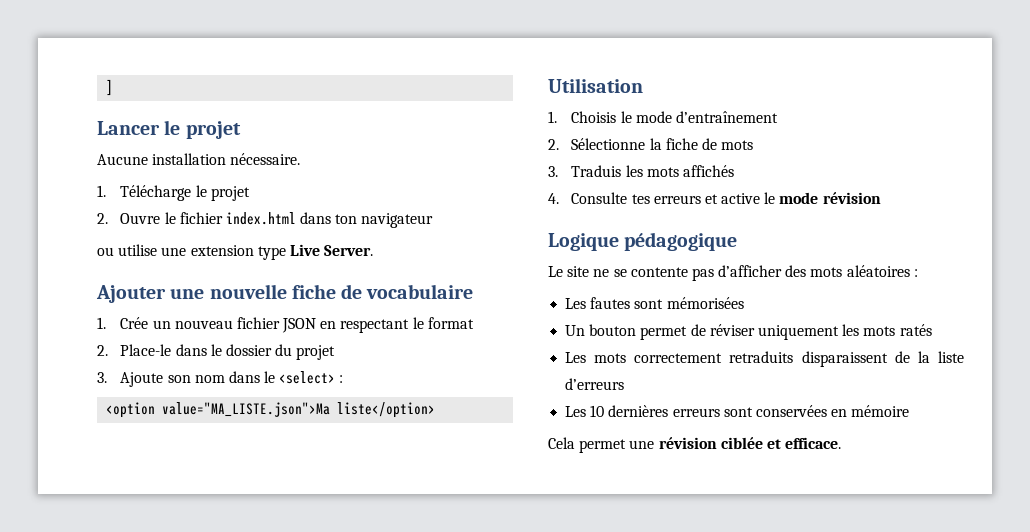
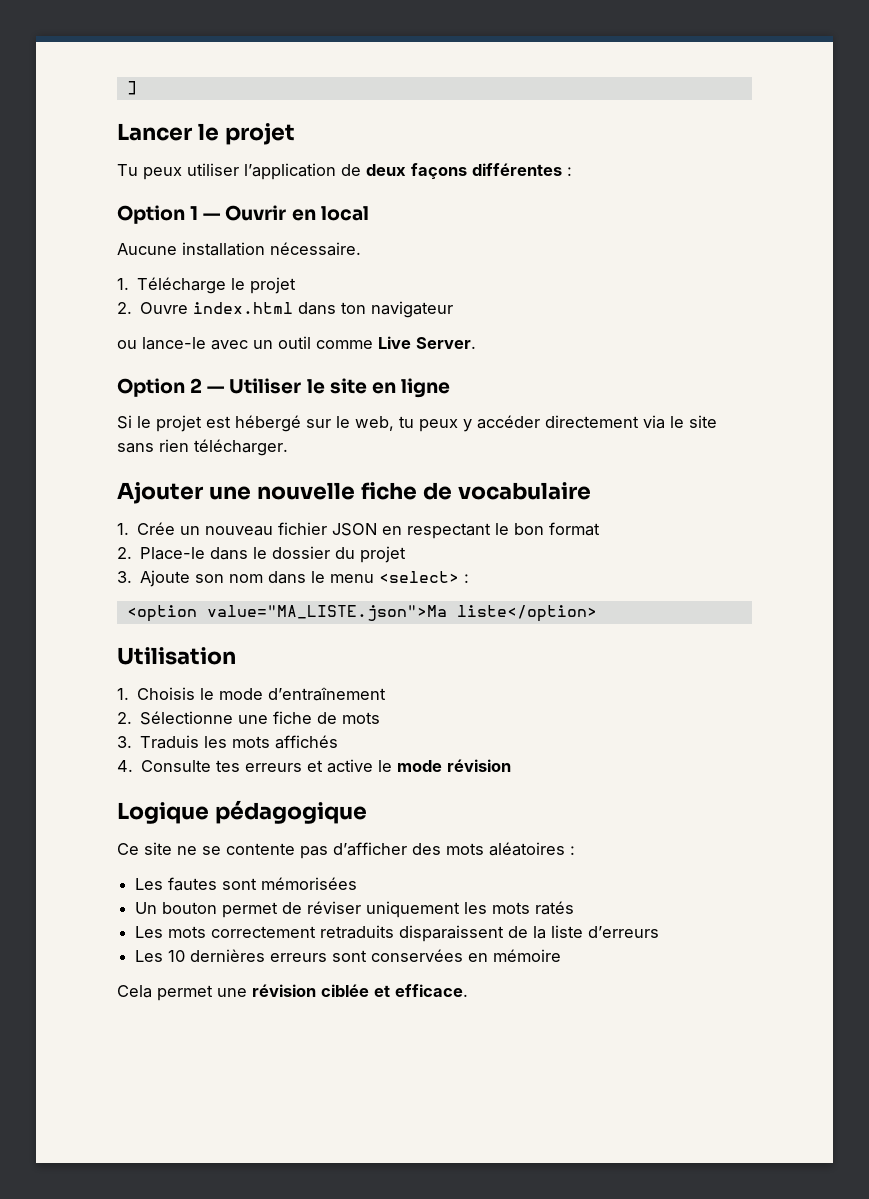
+ Tu peux utiliser l’application de deux façons différentes :
+ Option 1 — Ouvrir en local
- 2. Ouvre le fichier index.html dans ton navigateur
+ 2. Ouvre index.html dans ton navigateur
- ou utilise une extension type Live Server.
+ ou lance-le avec un outil comme Live Server.
+ Option 2 — Utiliser le site en ligne
+ Si le projet est hébergé sur le web, tu peux y accéder directement via le site sans rien télécharger.
- 1. Crée un nouveau fichier JSON en respectant le format
+ 1. Crée un nouveau fichier JSON en respectant le bon format
- 3. Ajoute son nom dans le <select> :
+ 3. Ajoute son nom dans le menu <select> :
- 2. Sélectionne la fiche de mots
+ 2. Sélectionne une fiche de mots
- Le site ne se contente pas d’afficher des mots aléatoires :
+ Ce site ne se contente pas d’afficher des mots aléatoires :

